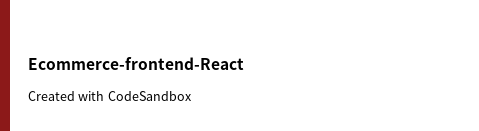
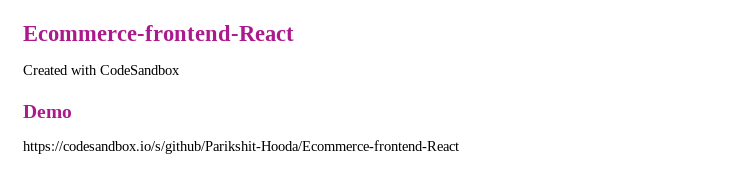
+ Demo
+ https://codesandbox.io/s/github/Parikshit-Hooda/Ecommerce-frontend-React

